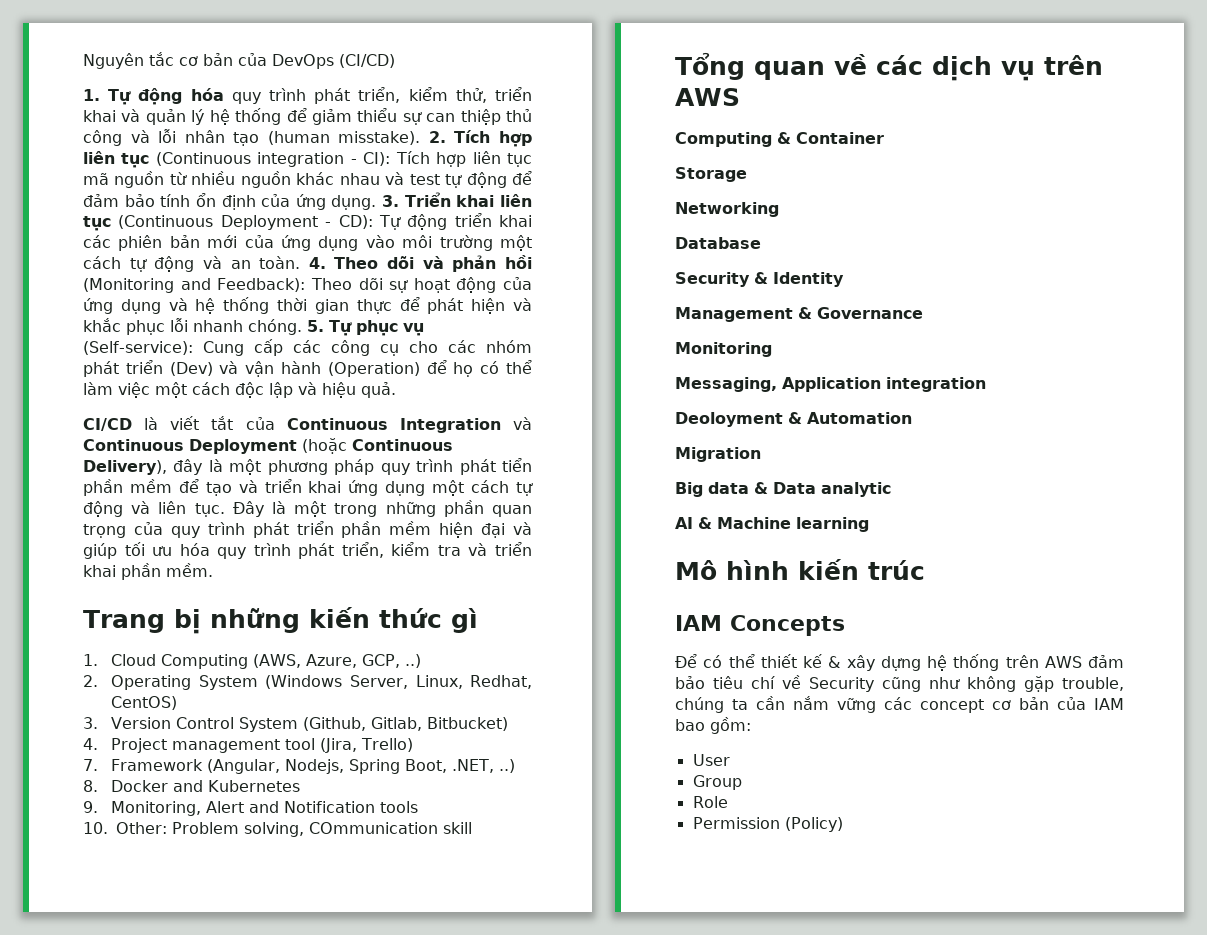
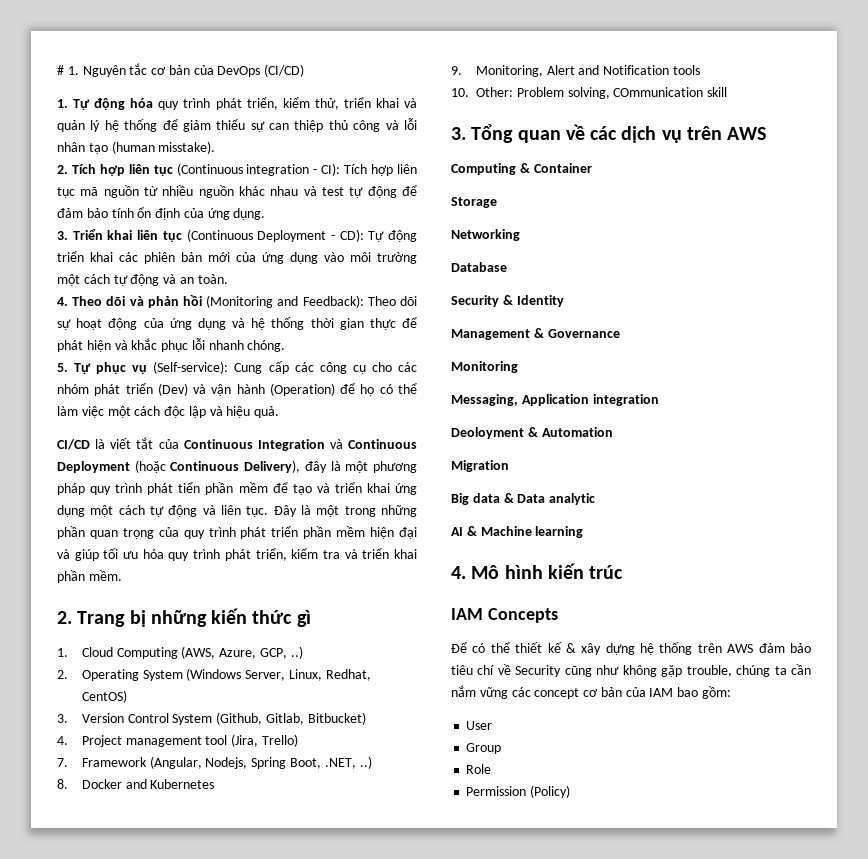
- Nguyên tắc cơ bản của DevOps (CI/CD)
+ # 1. Nguyên tắc cơ bản của DevOps (CI/CD)
- 1. Tự động hóa quy trình phát triển, kiểm thử, triển khai và quản lý hệ thống để giảm thiểu sự can thiệp thủ công và lỗi nhân tạo (human misstake). 2. Tích hợp liên tục (Continuous integration - CI):
+ 1. Tự động hóa quy trình phát triển, kiểm thử, triển khai và quản lý hệ thống để giảm thiểu sự can thiệp thủ công và lỗi nhân tạo (human misstake).
+ 2. Tích hợp liên tục (Continuous integration - CI):
- Tích hợp liên tục mã nguồn từ nhiều nguồn khác nhau và test tự động để đảm bảo tính ổn định của ứng dụng. 3. Triển khai liên tục (Continuous Deployment - CD):
+ Tích hợp liên tục mã nguồn từ nhiều nguồn khác nhau và test tự động để đảm bảo tính ổn định của ứng dụng.
+ 3. Triển khai liên tục (Continuous Deployment - CD):
- Tự động triển khai các phiên bản mới của ứng dụng vào môi trường một cách tự động và an toàn. 4. Theo dõi và phản hồi (Monitoring and Feedback):
+ Tự động triển khai các phiên bản mới của ứng dụng vào môi trường một cách tự động và an toàn.
+ 4. Theo dõi và phản hồi (Monitoring and Feedback):
- Theo dõi sự hoạt động của ứng dụng và hệ thống thời gian thực để phát hiện và khắc phục lỗi nhanh chóng. 5. Tự phục vụ (Self-service):
+ Theo dõi sự hoạt động của ứng dụng và hệ thống thời gian thực để phát hiện và khắc phục lỗi nhanh chóng.
+ 5. Tự phục vụ (Self-service):
- Trang bị những kiến thức gì
+ 2. Trang bị những kiến thức gì
- Tổng quan về các dịch vụ trên AWS
+ 3. Tổng quan về các dịch vụ trên AWS
- Mô hình kiến trúc
+ 4. Mô hình kiến trúc

